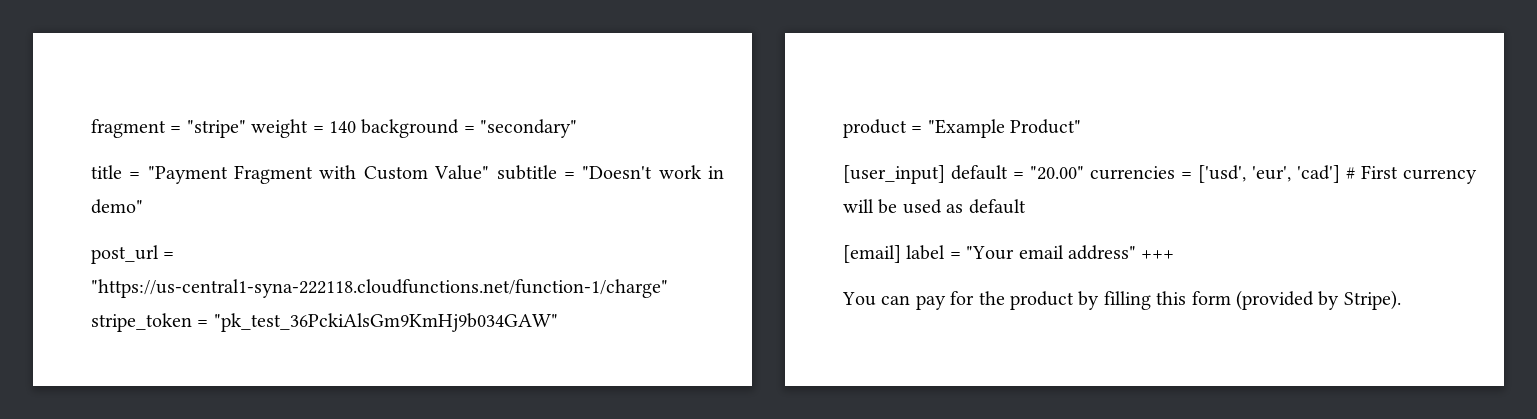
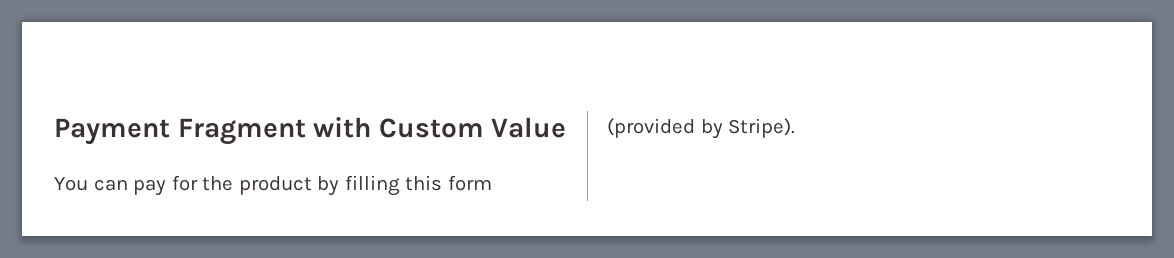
- fragment = "stripe" weight = 140 background = "secondary"
- title = "Payment Fragment with Custom Value" subtitle = "Doesn't work in demo"
- post_url = "https://us-central1-syna-222118.cloudfunctions.net/function-1/charge" stripe_token = "pk_test_36PckiAlsGm9KmHj9b034GAW"
- product = "Example Product"
- [user_input] default = "20.00" currencies = ['usd', 'eur', 'cad'] # First currency will be used as default
- [email] label = "Your email address" +++
+ Payment Fragment with Custom Value

